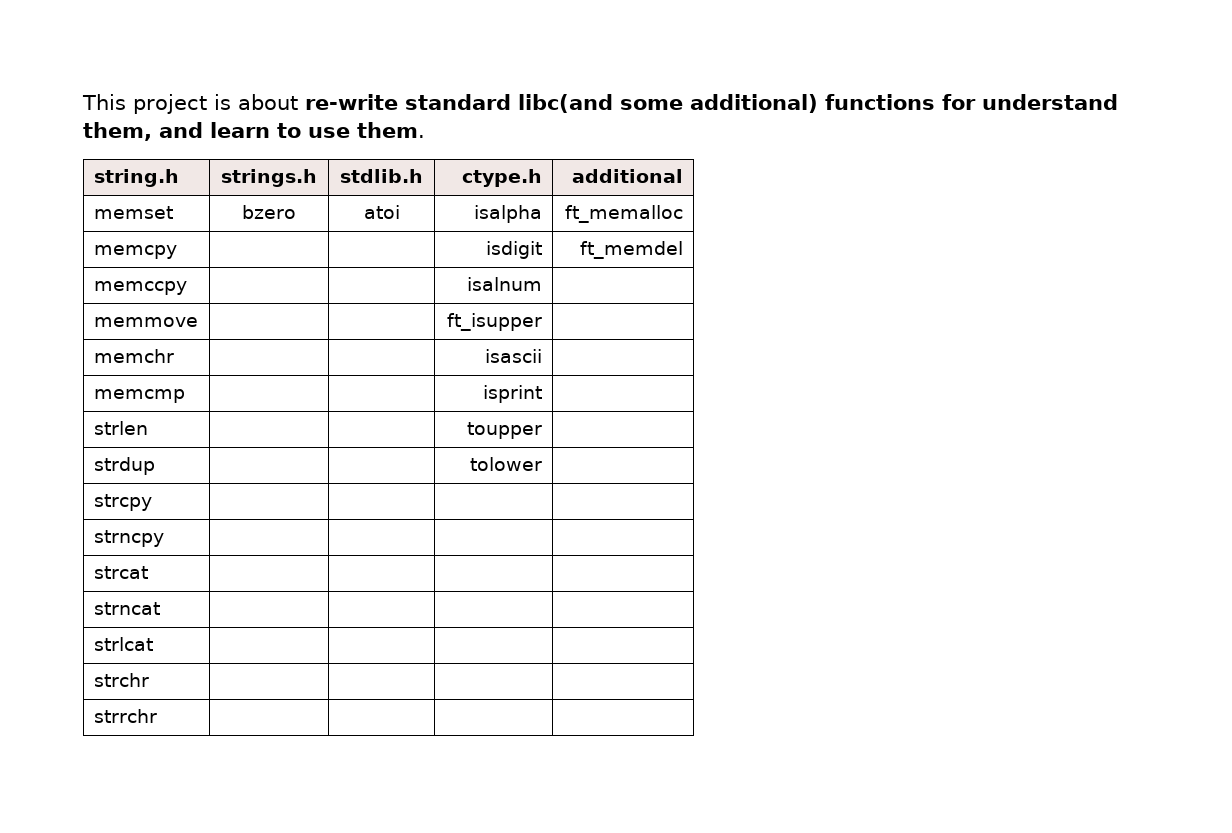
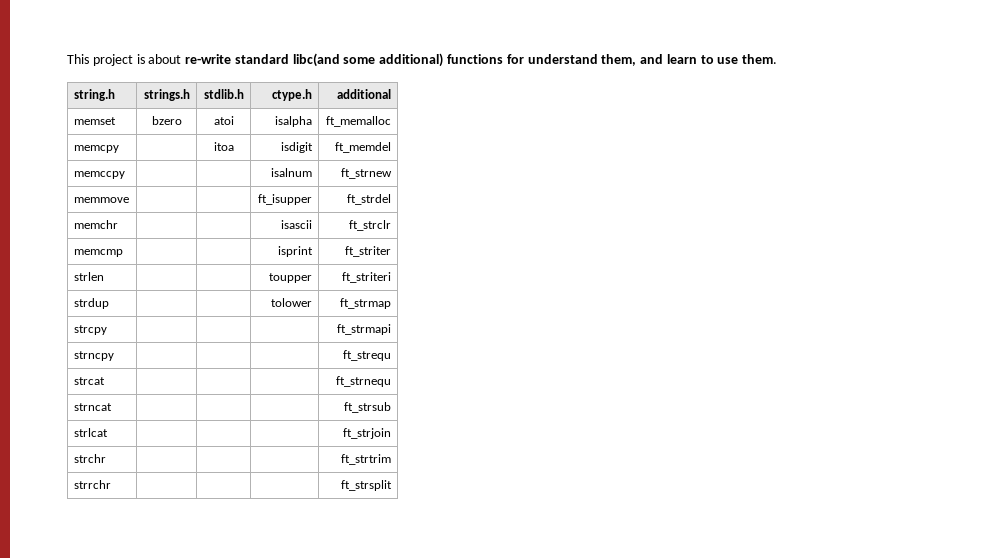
- memcpy | | | isdigit | ft_memdel
+ memcpy | | itoa | isdigit | ft_memdel
- memccpy | | | isalnum |
+ memccpy | | | isalnum | ft_strnew
- memmove | | | ft_isupper |
+ memmove | | | ft_isupper | ft_strdel
- memchr | | | isascii |
+ memchr | | | isascii | ft_strclr
- memcmp | | | isprint |
+ memcmp | | | isprint | ft_striter
- strlen | | | toupper |
+ strlen | | | toupper | ft_striteri
- strdup | | | tolower |
+ strdup | | | tolower | ft_strmap
- strcpy | | | |
+ strcpy | | | | ft_strmapi
- strncpy | | | |
+ strncpy | | | | ft_strequ
- strcat | | | |
+ strcat | | | | ft_strnequ
- strncat | | | |
+ strncat | | | | ft_strsub
- strlcat | | | |
+ strlcat | | | | ft_strjoin
- strchr | | | |
+ strchr | | | | ft_strtrim
- strrchr | | | |
+ strrchr | | | | ft_strsplit

